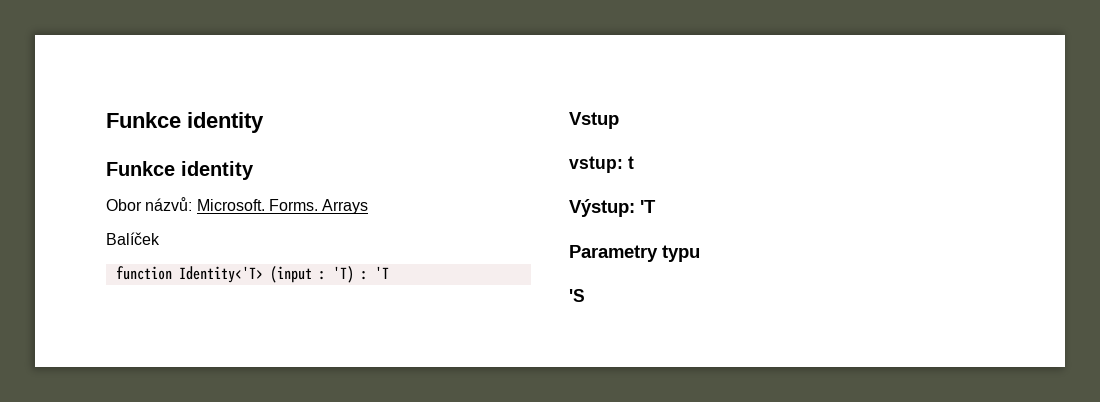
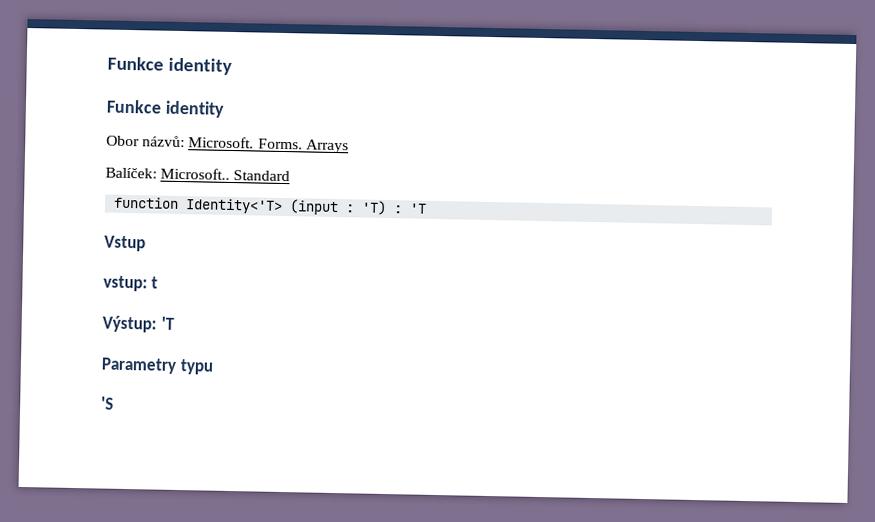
- Balíček
+ Balíček: Microsoft.. Standard

